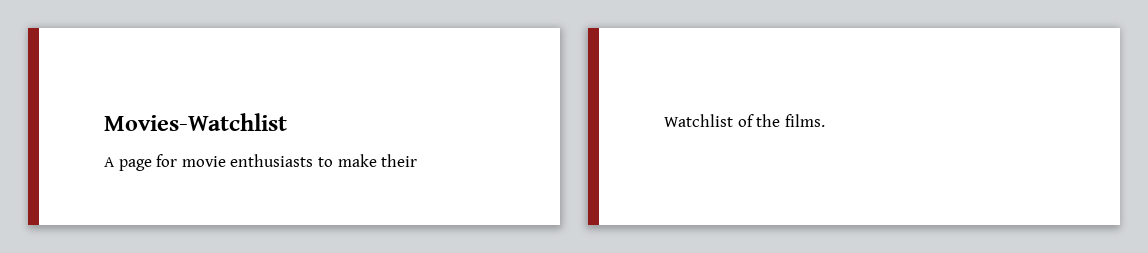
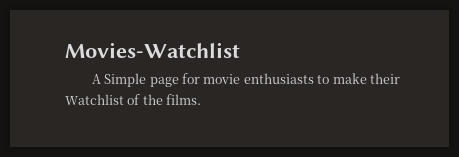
- A page for movie enthusiasts to make their Watchlist of the films.
+ A Simple page for movie enthusiasts to make their Watchlist of the films.

